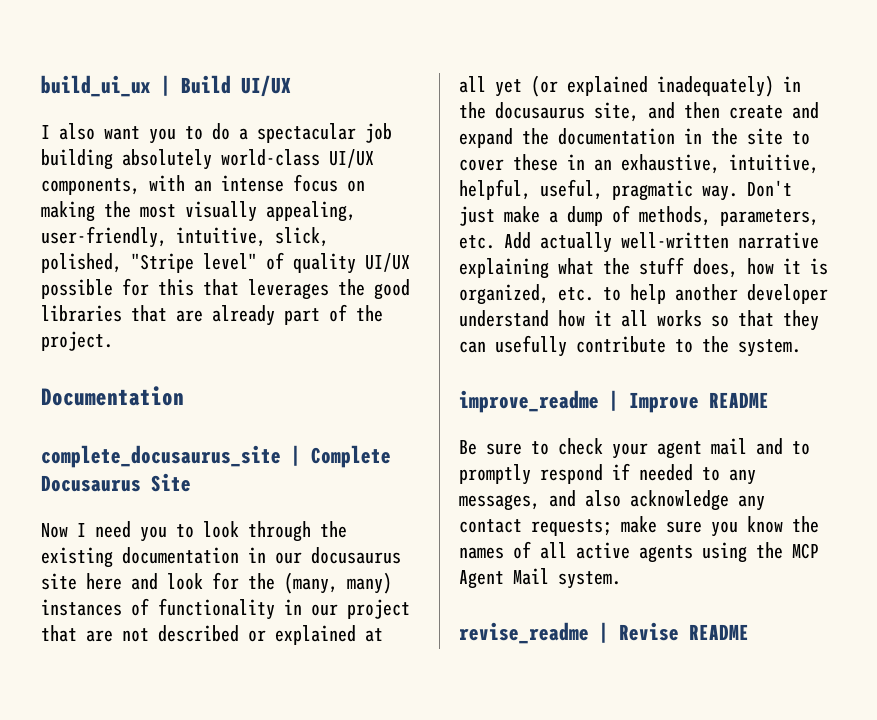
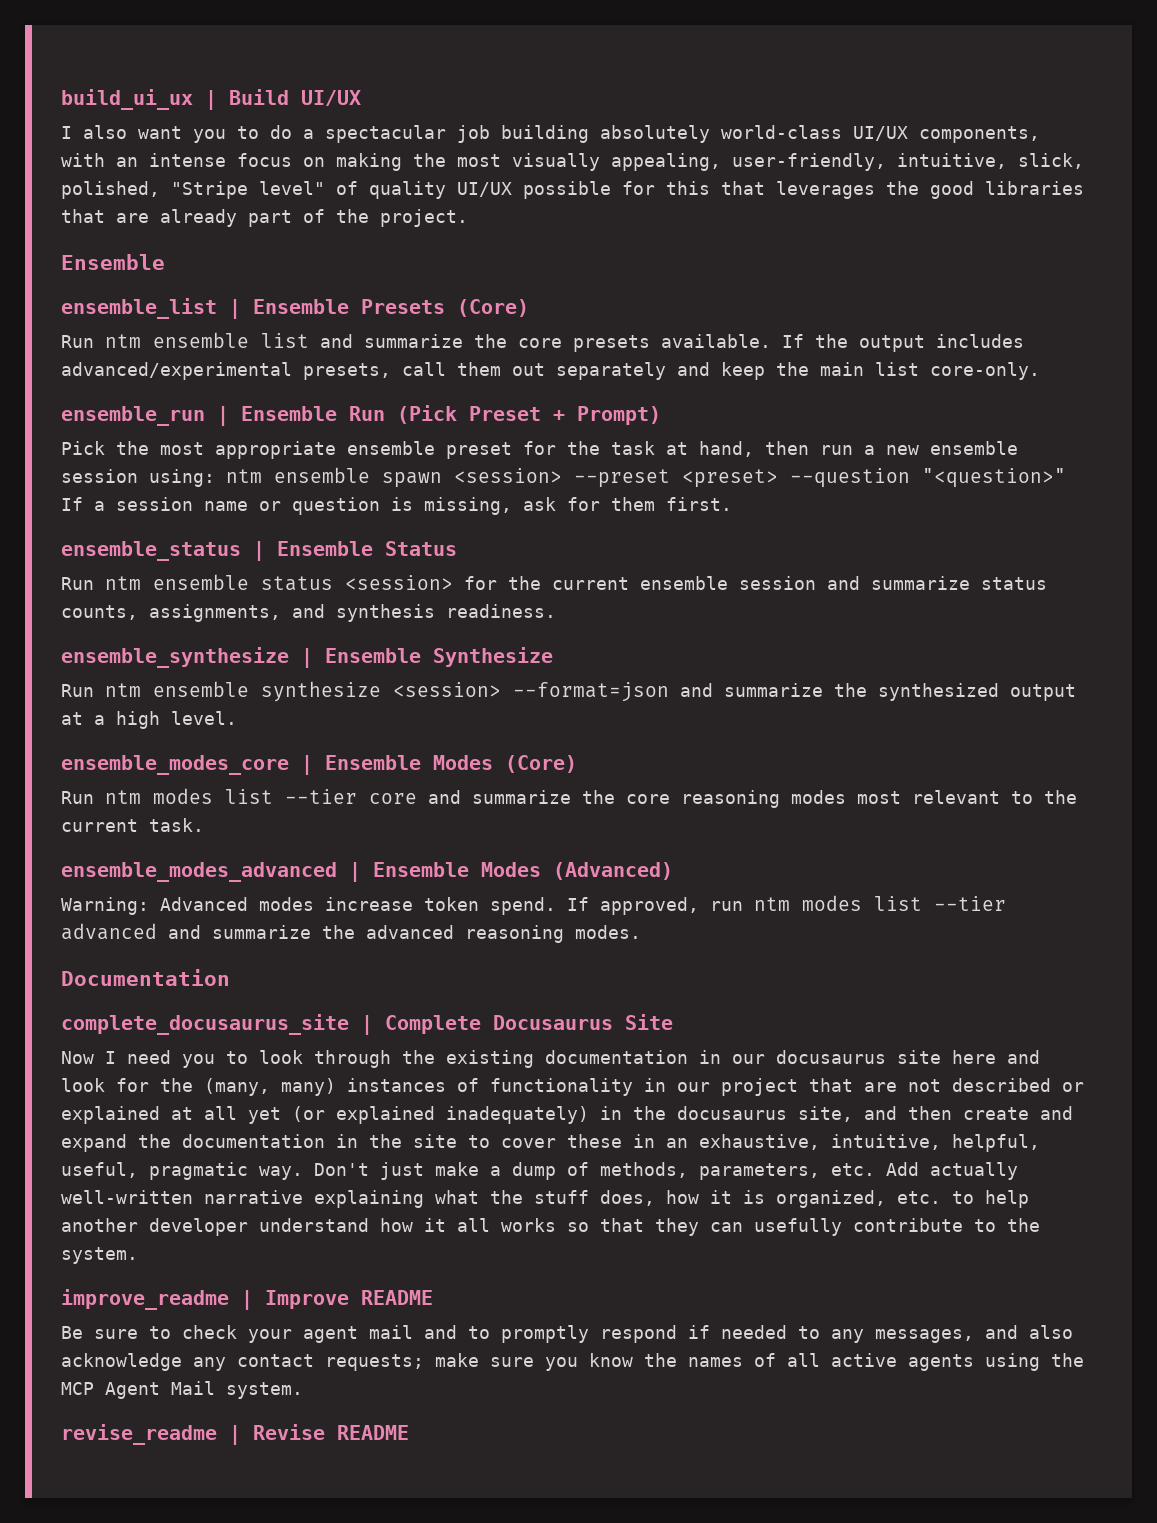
  I also want you to do a spectacular job building absolutely world-class UI/UX components, with an intense focus on making the most visually appealing, user-friendly, intuitive, slick, polished, "Stripe level" of quality UI/UX possible for this that leverages the good libraries that are already part of the project.
+ Ensemble
+ ensemble_list | Ensemble Presets (Core)
+ Run ntm ensemble list and summarize the core presets available. If the output includes advanced/experimental presets, call them out separately and keep the main list core-only.
+ ensemble_run | Ensemble Run (Pick Preset + Prompt)
+ Pick the most appropriate ensemble preset for the task at hand, then run a new ensemble session using: ntm ensemble spawn <session> --preset <preset> --question "<question>" If a session name or question is missing, ask for them first.
+ ensemble_status | Ensemble Status
+ Run ntm ensemble status <session> for the current ensemble session and summarize status counts, assignments, and synthesis readiness.
+ ensemble_synthesize | Ensemble Synthesize
+ Run ntm ensemble synthesize <session> --format=json and summarize the synthesized output at a high level.
+ ensemble_modes_core | Ensemble Modes (Core)
+ Run ntm modes list --tier core and summarize the core reasoning modes most relevant to the current task.
+ ensemble_modes_advanced | Ensemble Modes (Advanced)
+ Warning: Advanced modes increase token spend. If approved, run ntm modes list --tier advanced and summarize the advanced reasoning modes.

